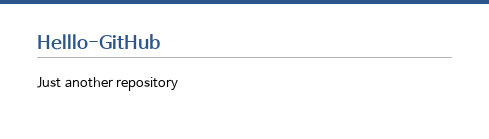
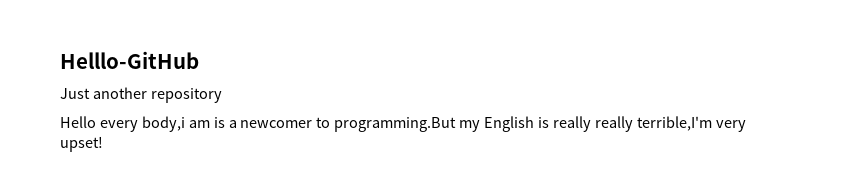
+ Hello every body,i am is a newcomer to programming.But my English is really really terrible,I'm very upset!

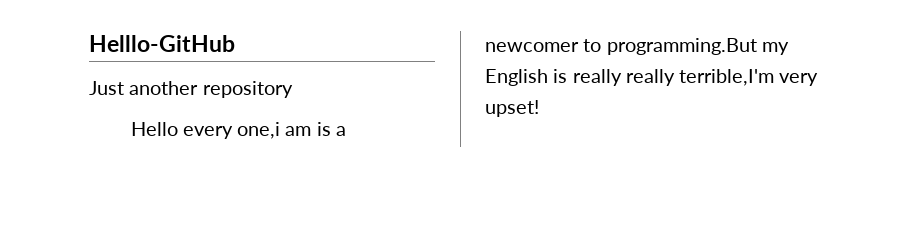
- Hello every body,i am is a newcomer to programming.But my English is really really terrible,I'm very upset!
+ Hello every one,i am is a newcomer to programming.But my English is really really terrible,I'm very upset!

